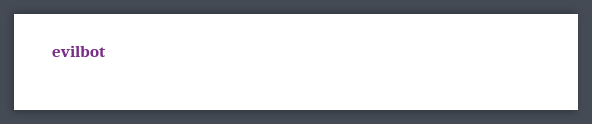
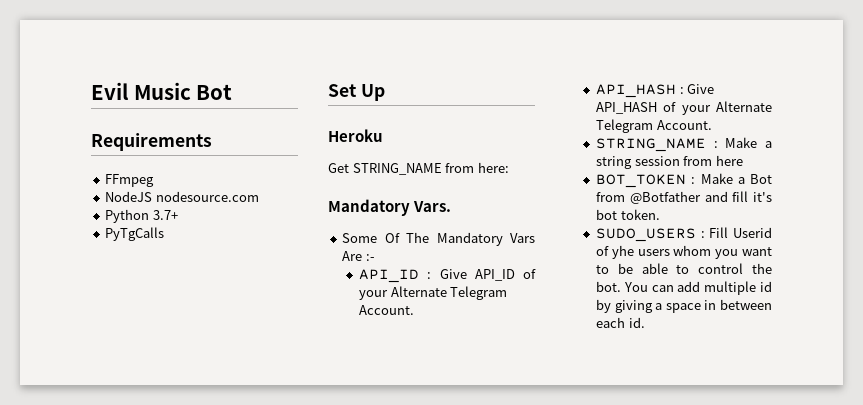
- evilbot
+ Evil Music Bot
+ Requirements
+ FFmpeg
+ NodeJS nodesource.com
+ Python 3.7+
+ PyTgCalls
+ Set Up
+ Heroku
+ Get STRING_NAME from here:
+ Mandatory Vars.
+ Some Of The Mandatory Vars Are :-
+ API_ID : Give API_ID of your Alternate Telegram Account.
+ API_HASH : Give API_HASH of your Alternate Telegram Account.
+ STRING_NAME : Make a string session from here
+ BOT_TOKEN : Make a Bot from @Botfather and fill it's bot token.
+ SUDO_USERS : Fill Userid of yhe users whom you want to be able to control the bot. You can add multiple id by giving a space in between each id.

